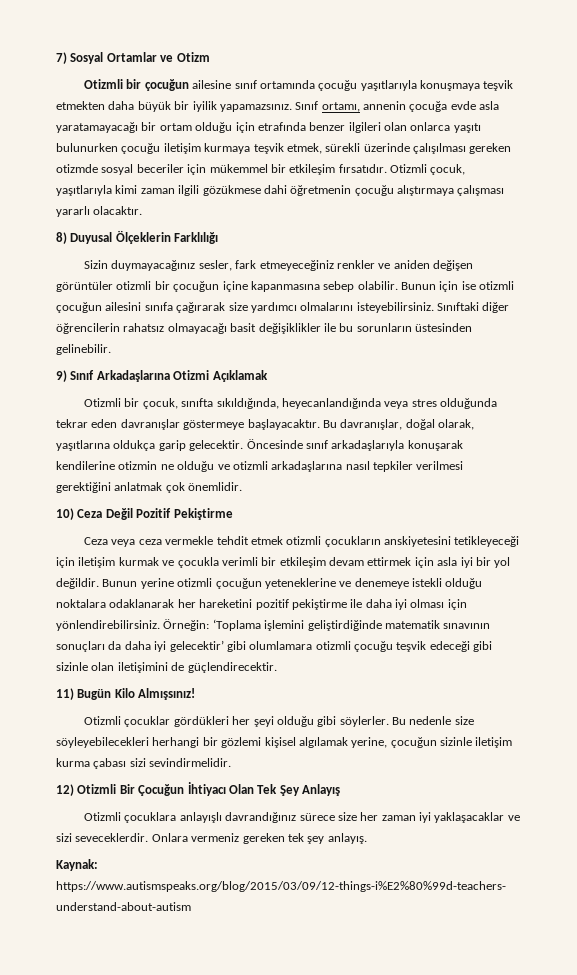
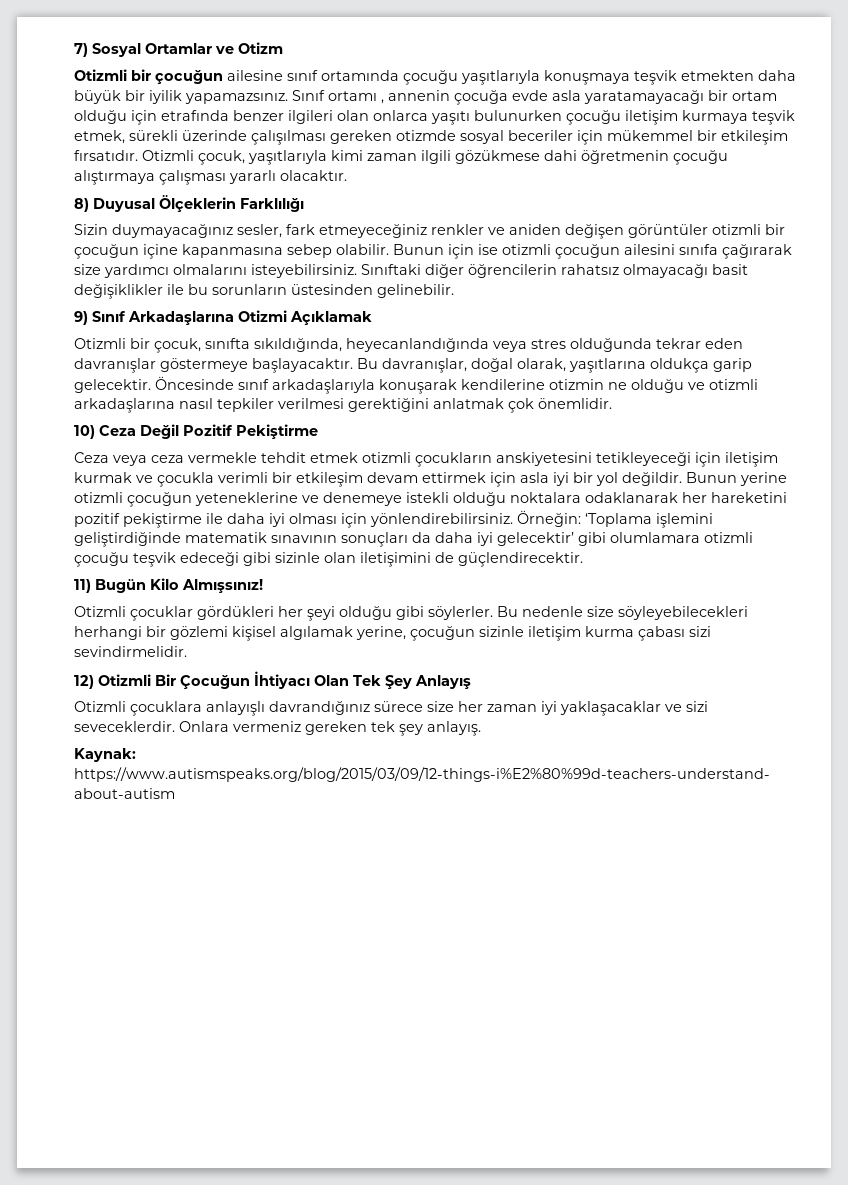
- Sınıf ortamı, annenin çocuğa evde asla yaratamayacağı bir ortam olduğu için etrafında benzer ilgileri olan onlarca yaşıtı bulunurken çocuğu iletişim kurmaya teşvik etmek, sürekli üzerinde çalışılması gereken otizmde sosyal beceriler için mükemmel bir etkileşim fırsatıdır.
+ Sınıf ortamı , annenin çocuğa evde asla yaratamayacağı bir ortam olduğu için etrafında benzer ilgileri olan onlarca yaşıtı bulunurken çocuğu iletişim kurmaya teşvik etmek, sürekli üzerinde çalışılması gereken otizmde sosyal beceriler için mükemmel bir etkileşim fırsatıdır.

